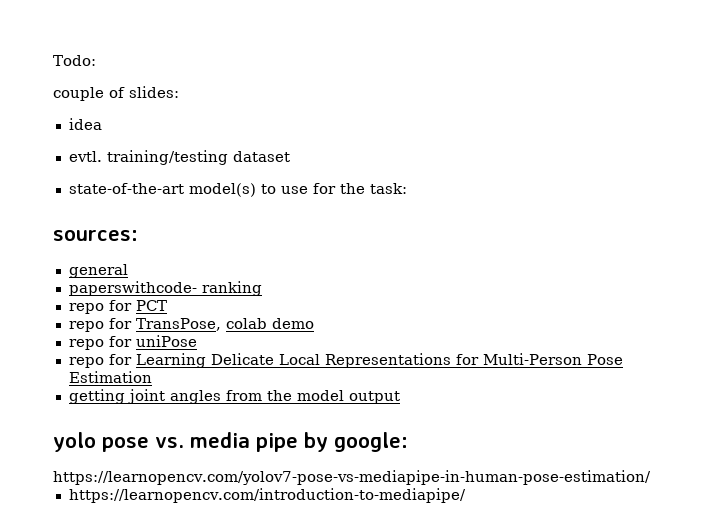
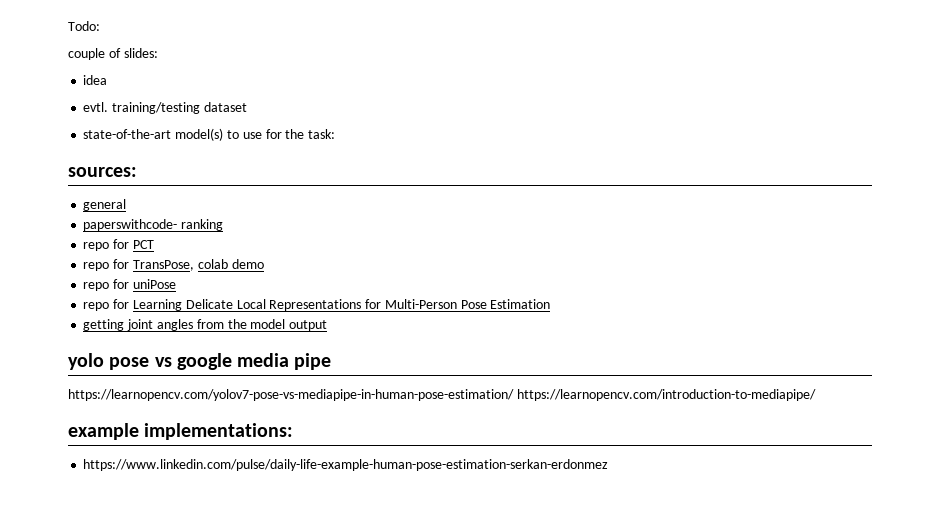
- yolo pose vs. media pipe by google:
+ yolo pose vs google media pipe
- https://learnopencv.com/yolov7-pose-vs-mediapipe-in-human-pose-estimation/
- https://learnopencv.com/introduction-to-mediapipe/
+ https://learnopencv.com/yolov7-pose-vs-mediapipe-in-human-pose-estimation/ https://learnopencv.com/introduction-to-mediapipe/
+ example implementations:
+ https://www.linkedin.com/pulse/daily-life-example-human-pose-estimation-serkan-erdonmez

